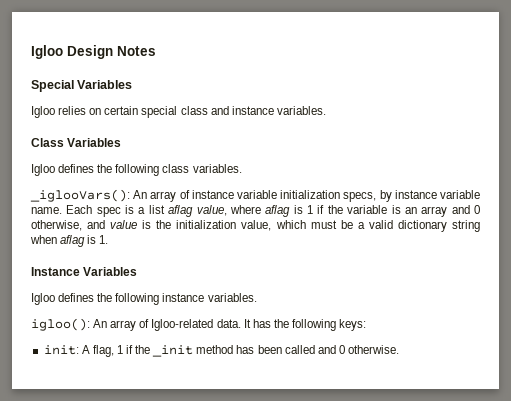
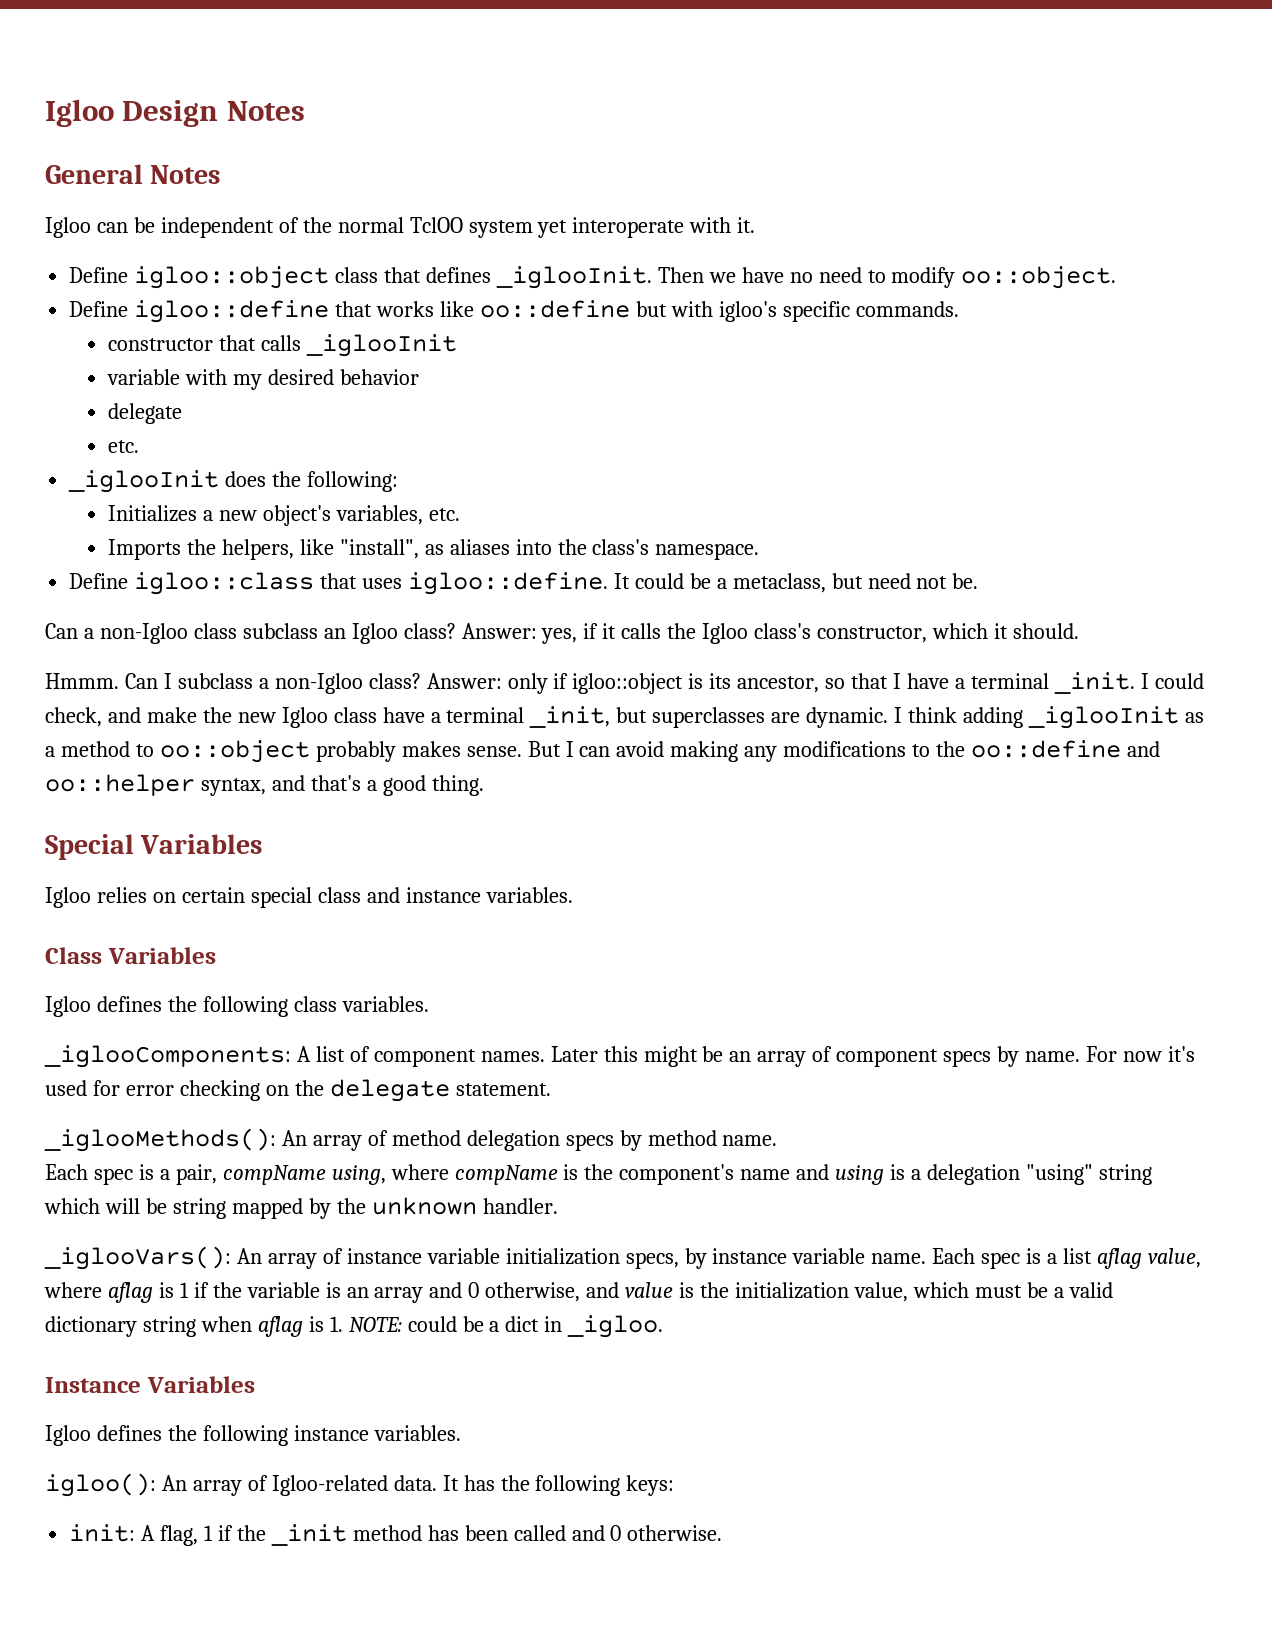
+ General Notes
+ Igloo can be independent of the normal TclOO system yet interoperate with it.
+ Define igloo::object class that defines _iglooInit. Then we have no need to modify oo::object.
+ Define igloo::define that works like oo::define but with igloo's specific commands.
+ constructor that calls _iglooInit
+ variable with my desired behavior
+ delegate
+ etc.
+ _iglooInit does the following:
+ Initializes a new object's variables, etc.
+ Imports the helpers, like "install", as aliases into the class's namespace.
+ Define igloo::class that uses igloo::define. It could be a metaclass, but need not be.
+ Can a non-Igloo class subclass an Igloo class? Answer: yes, if it calls the Igloo class's constructor, which it should.
+ Hmmm. Can I subclass a non-Igloo class? Answer: only if igloo::object is its ancestor, so that I have a terminal _init. I could check, and make the new Igloo class have a terminal _init, but superclasses are dynamic. I think adding _iglooInit as a method to oo::object probably makes sense. But I can avoid making any modifications to the oo::define and oo::helper syntax, and that's a good thing.
+ _iglooComponents: A list of component names. Later this might be an array of component specs by name. For now it's used for error checking on the delegate statement.
+ _iglooMethods(): An array of method delegation specs by method name.
+ Each spec is a pair, compName using, where compName is the component's name and using is a delegation "using" string which will be string mapped by the unknown handler.
- Each spec is a list aflag value, where aflag is 1 if the variable is an array and 0 otherwise, and value is the initialization value, which must be a valid dictionary string when aflag is 1.
+ Each spec is a list aflag value, where aflag is 1 if the variable is an array and 0 otherwise, and value is the initialization value, which must be a valid dictionary string when aflag is 1. NOTE: could be a dict in _igloo.

